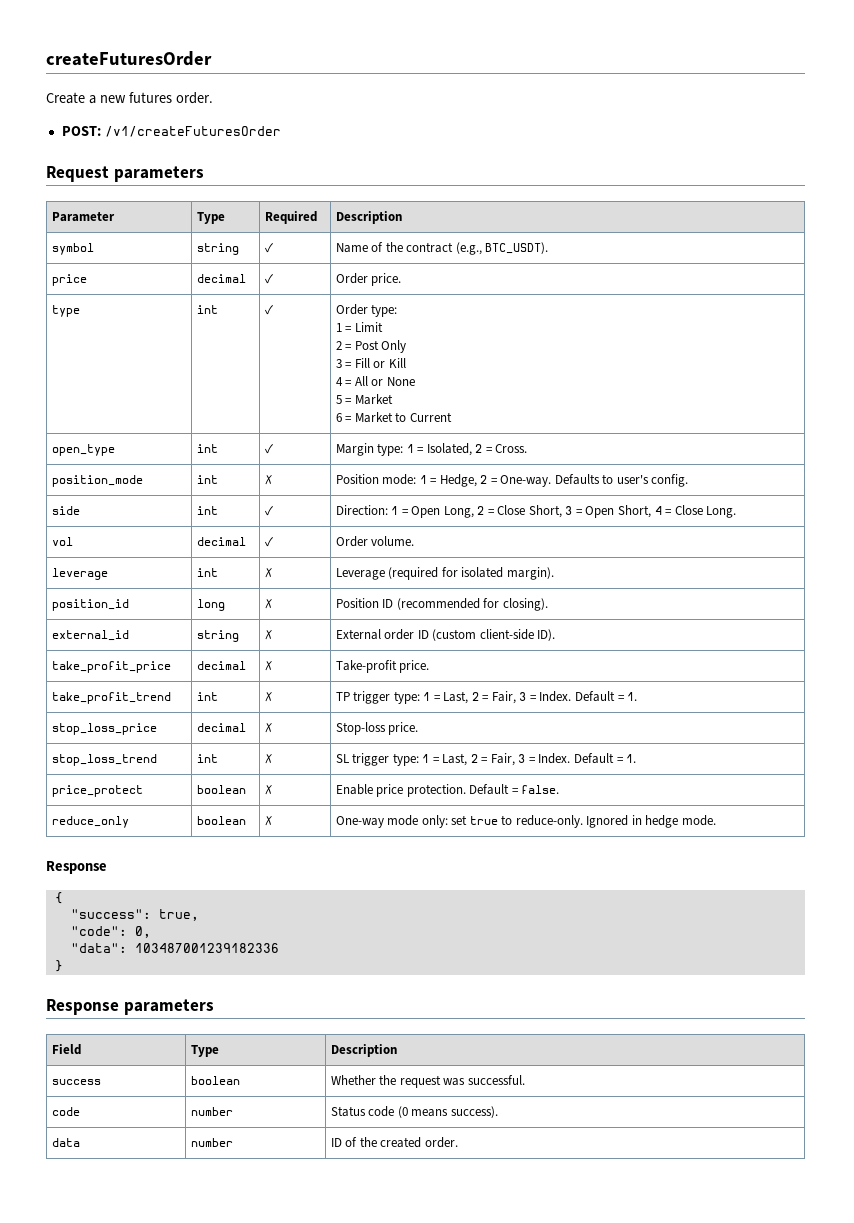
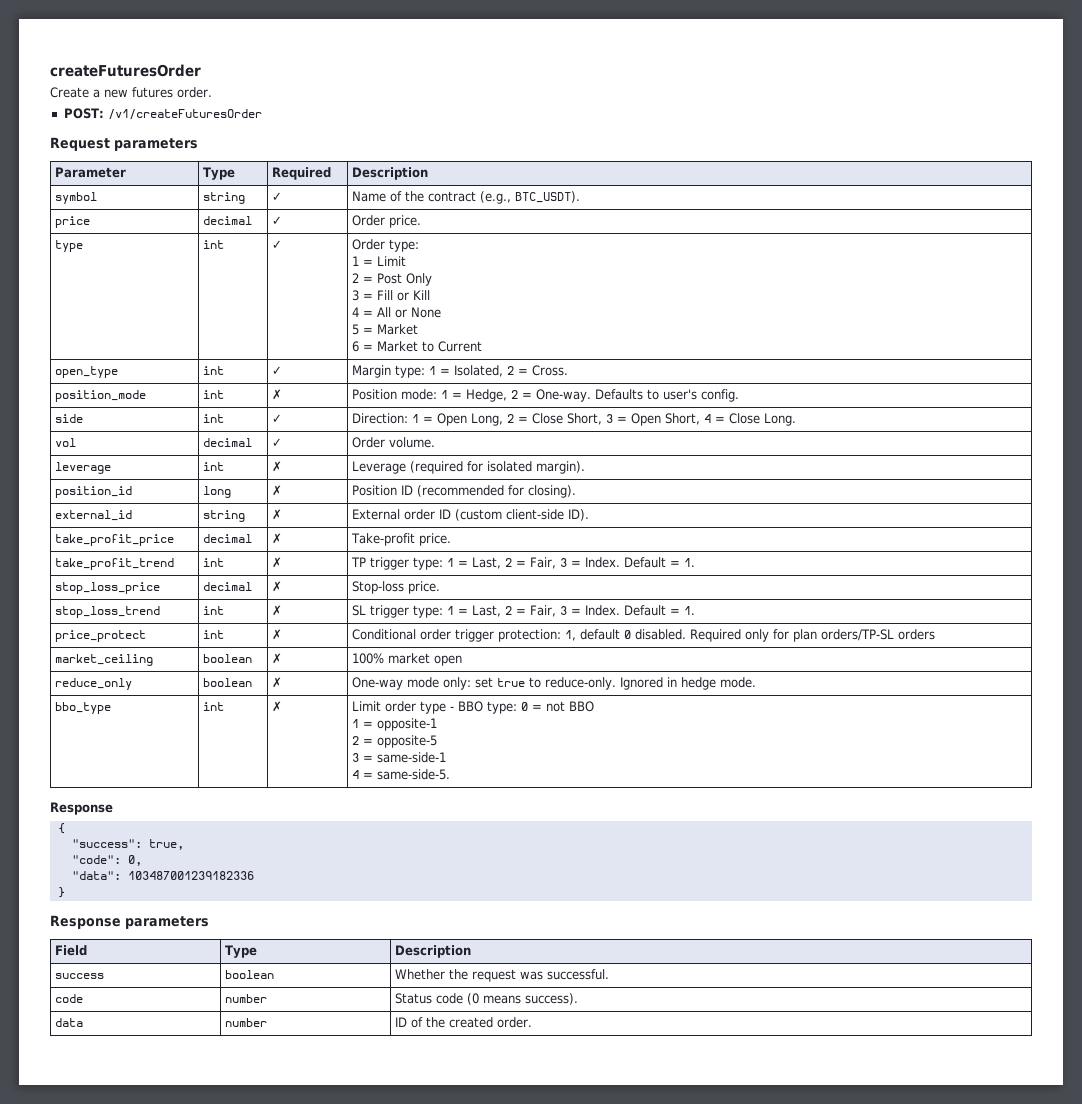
- price_protect | boolean | ✗ | Enable price protection. Default = false.
+ price_protect | int | ✗ | Conditional order trigger protection: 1, default 0 disabled. Required only for plan orders/TP-SL orders
+ market_ceiling | boolean | ✗ | 100% market open
+ bbo_type | int | ✗ | Limit order type - BBO type: 0 = not BBO
+ 1 = opposite-1
+ 2 = opposite-5
+ 3 = same-side-1
+ 4 = same-side-5.

